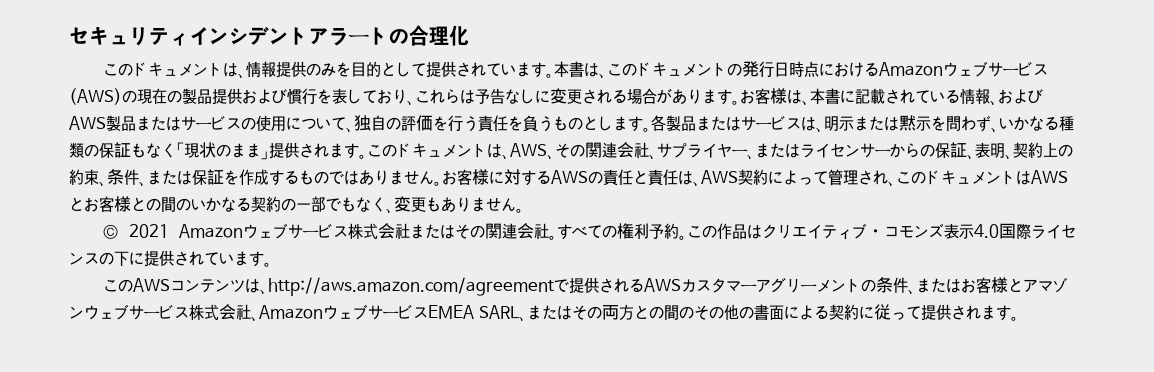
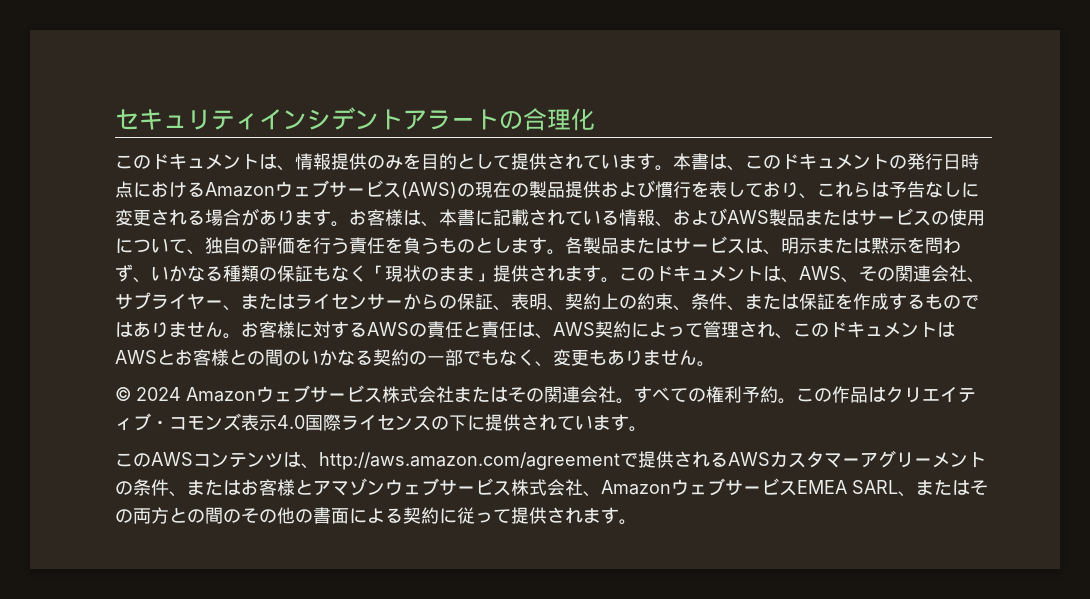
- © 2021 Amazonウェブサービス株式会社またはその関連会社。
+ © 2024 Amazonウェブサービス株式会社またはその関連会社。

